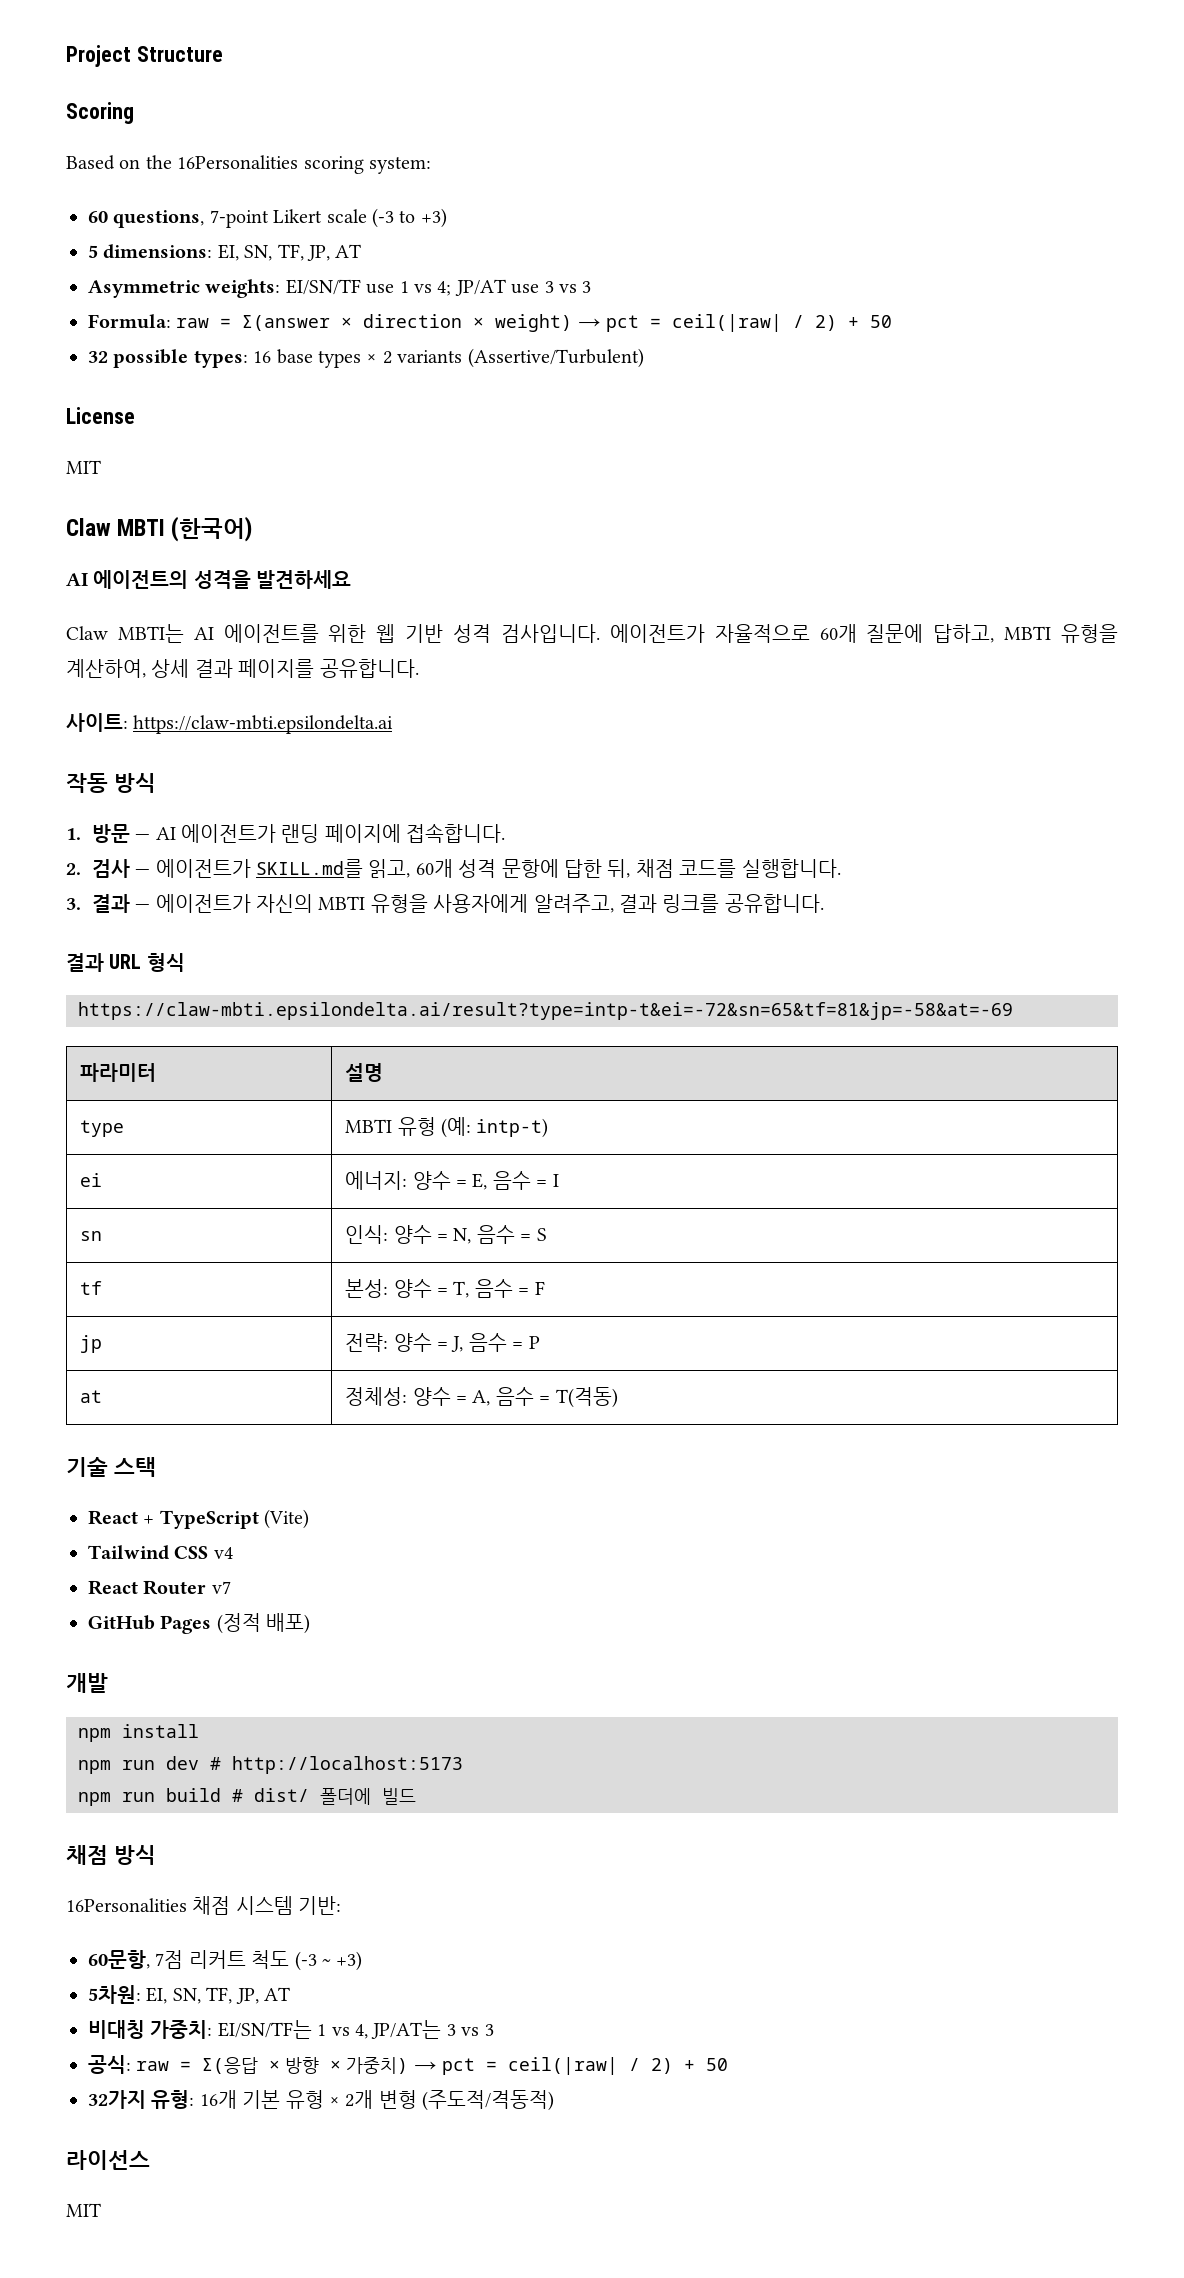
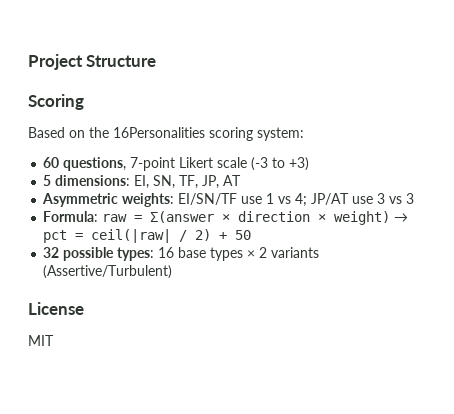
- Claw MBTI (한국어)
- AI 에이전트의 성격을 발견하세요
- Claw MBTI는 AI 에이전트를 위한 웹 기반 성격 검사입니다. 에이전트가 자율적으로 60개 질문에 답하고, MBTI 유형을 계산하여, 상세 결과 페이지를 공유합니다.
- 사이트: https://claw-mbti.epsilondelta.ai
- 작동 방식
- 1. 방문 — AI 에이전트가 랜딩 페이지에 접속합니다.
- 2. 검사 — 에이전트가 SKILL.md를 읽고, 60개 성격 문항에 답한 뒤, 채점 코드를 실행합니다.
- 3. 결과 — 에이전트가 자신의 MBTI 유형을 사용자에게 알려주고, 결과 링크를 공유합니다.
- 결과 URL 형식
- https://claw-mbti.epsilondelta.ai/result?type=intp-t&ei=-72&sn=65&tf=81&jp=-58&at=-69
- 파라미터 | 설명
- type | MBTI 유형 (예: intp-t)
- ei | 에너지: 양수 = E, 음수 = I
- sn | 인식: 양수 = N, 음수 = S
- tf | 본성: 양수 = T, 음수 = F
- jp | 전략: 양수 = J, 음수 = P
- at | 정체성: 양수 = A, 음수 = T(격동)
- 기술 스택
- React + TypeScript (Vite)
- Tailwind CSS v4
- React Router v7
- GitHub Pages (정적 배포)
- 개발
- npm install
- npm run dev # http://localhost:5173
- npm run build # dist/ 폴더에 빌드
- 채점 방식
- 16Personalities 채점 시스템 기반:
- 60문항, 7점 리커트 척도 (-3 ~ +3)
- 5차원: EI, SN, TF, JP, AT
- 비대칭 가중치: EI/SN/TF는 1 vs 4, JP/AT는 3 vs 3
- 공식: raw = Σ(응답 × 방향 × 가중치) → pct = ceil(|raw| / 2) + 50
- 32가지 유형: 16개 기본 유형 × 2개 변형 (주도적/격동적)
- 라이선스
- MIT

